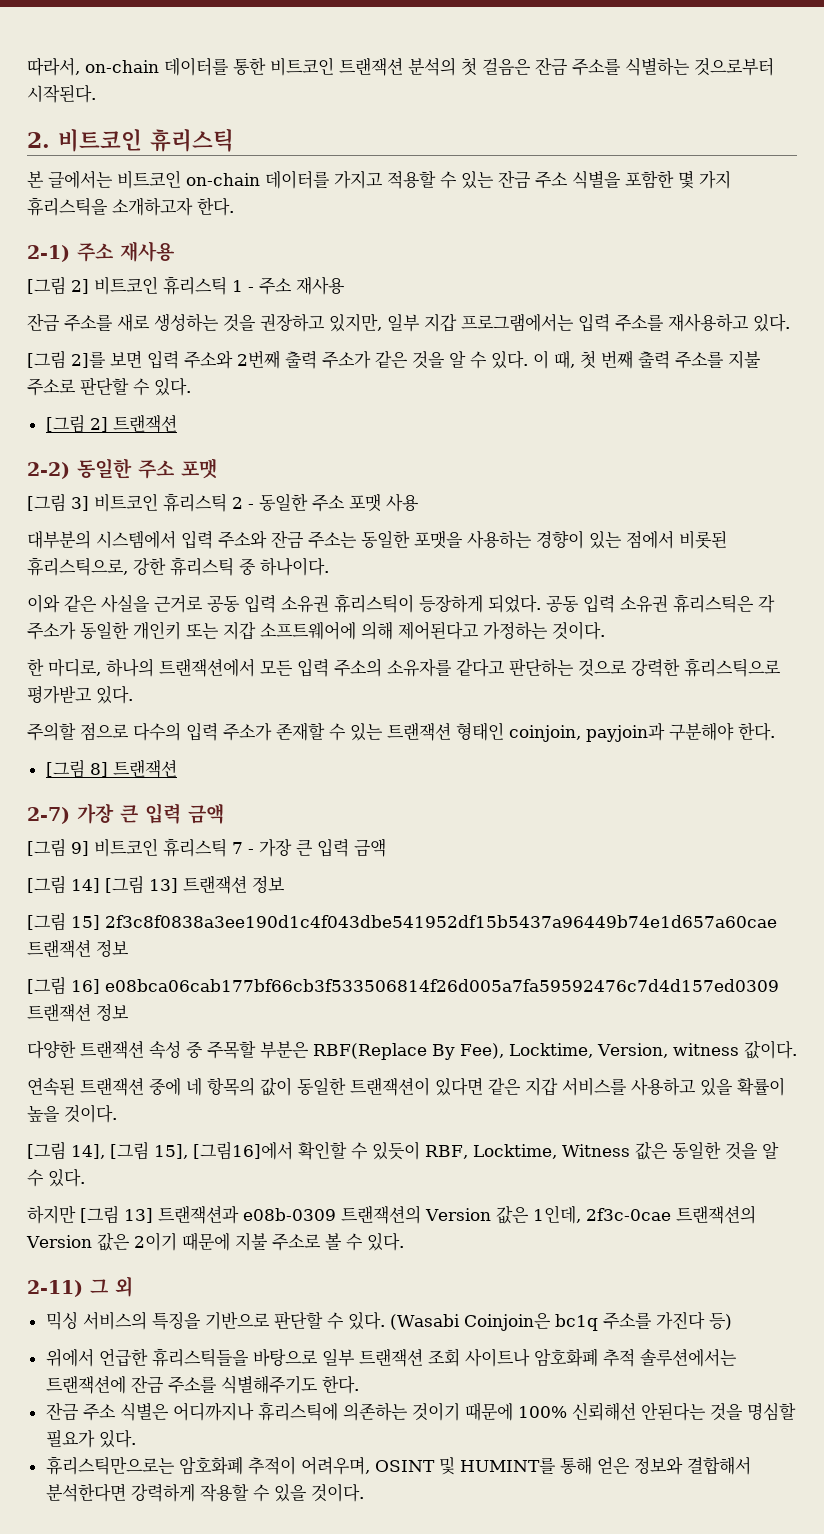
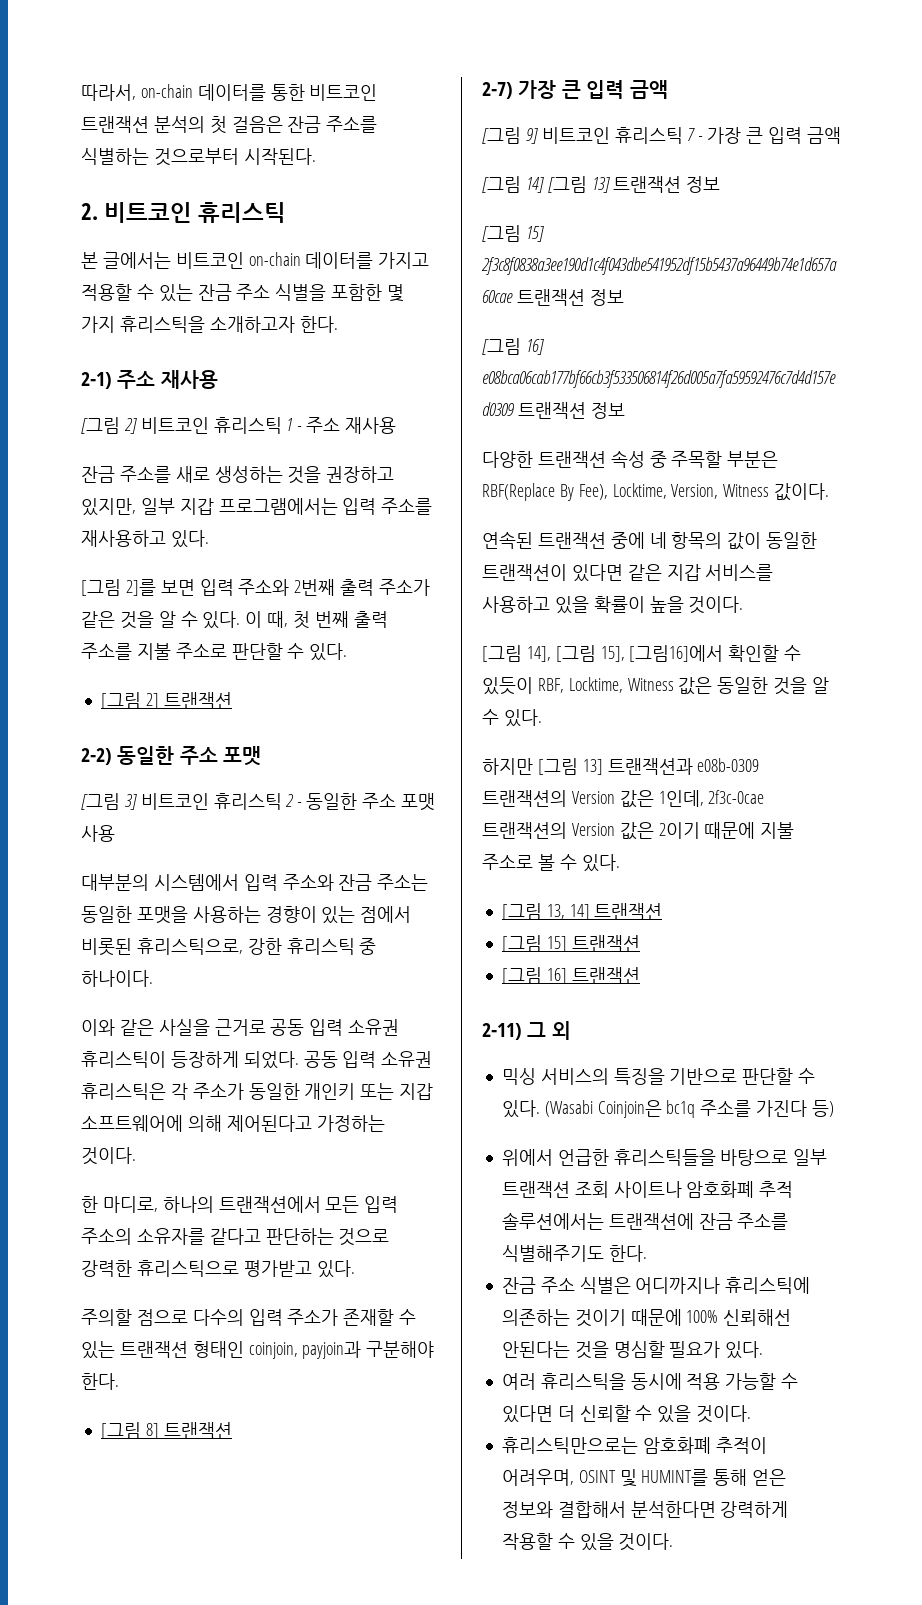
- 다양한 트랜잭션 속성 중 주목할 부분은 RBF(Replace By Fee), Locktime, Version, witness 값이다.
+ 다양한 트랜잭션 속성 중 주목할 부분은 RBF(Replace By Fee), Locktime, Version, Witness 값이다.
+ [그림 13, 14] 트랜잭션
+ [그림 15] 트랜잭션
+ [그림 16] 트랜잭션
+ 여러 휴리스틱을 동시에 적용 가능할 수 있다면 더 신뢰할 수 있을 것이다.

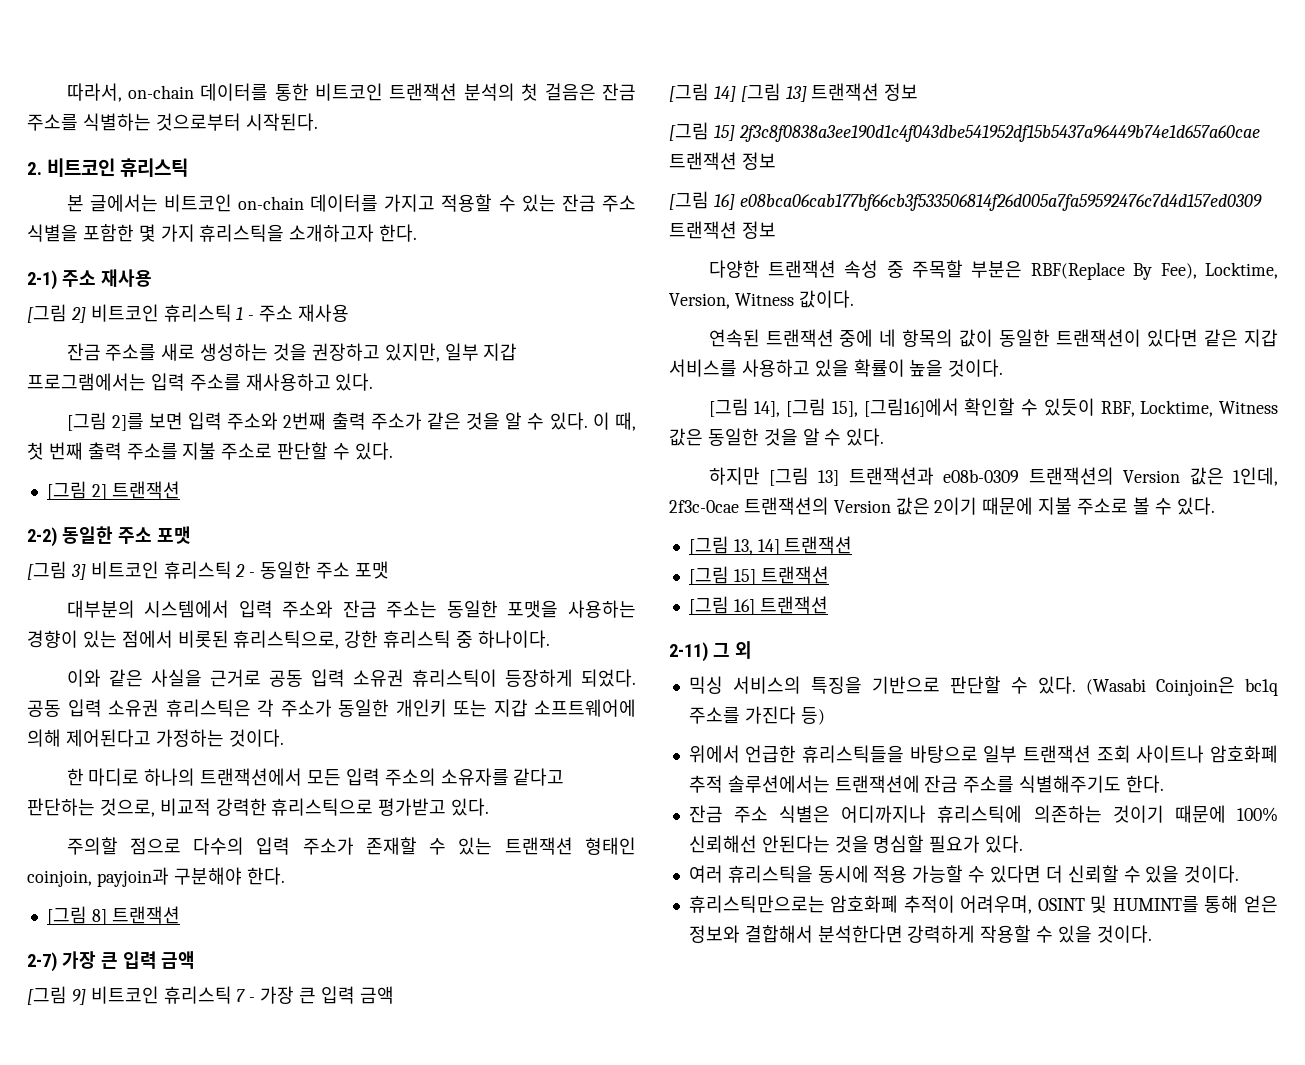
- [그림 3] 비트코인 휴리스틱 2 - 동일한 주소 포맷 사용
+ [그림 3] 비트코인 휴리스틱 2 - 동일한 주소 포맷
- 한 마디로, 하나의 트랜잭션에서 모든 입력 주소의 소유자를 같다고 판단하는 것으로 강력한 휴리스틱으로 평가받고 있다.
+ 한 마디로 하나의 트랜잭션에서 모든 입력 주소의 소유자를 같다고 판단하는 것으로, 비교적 강력한 휴리스틱으로 평가받고 있다.

